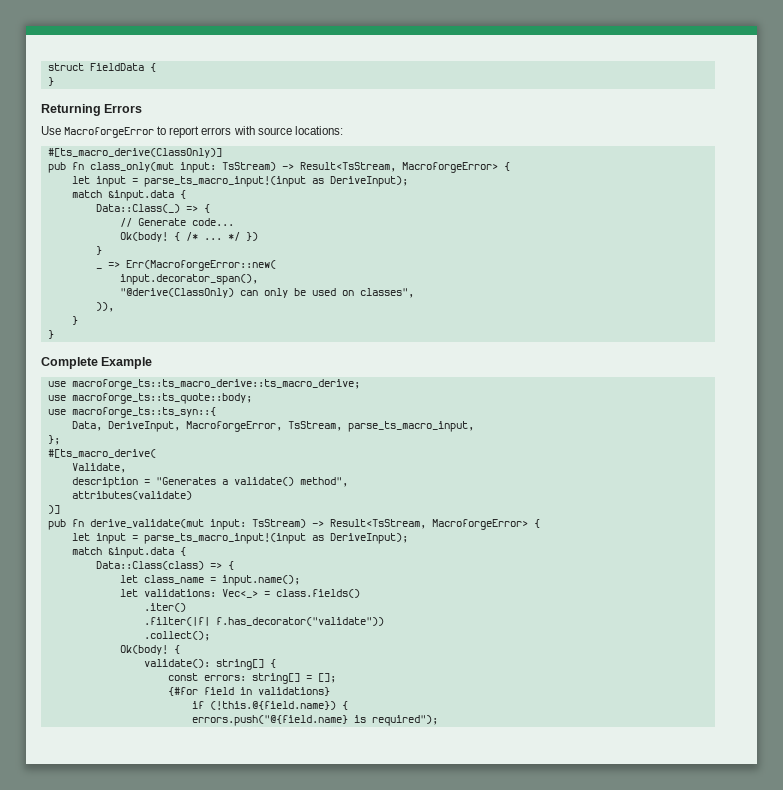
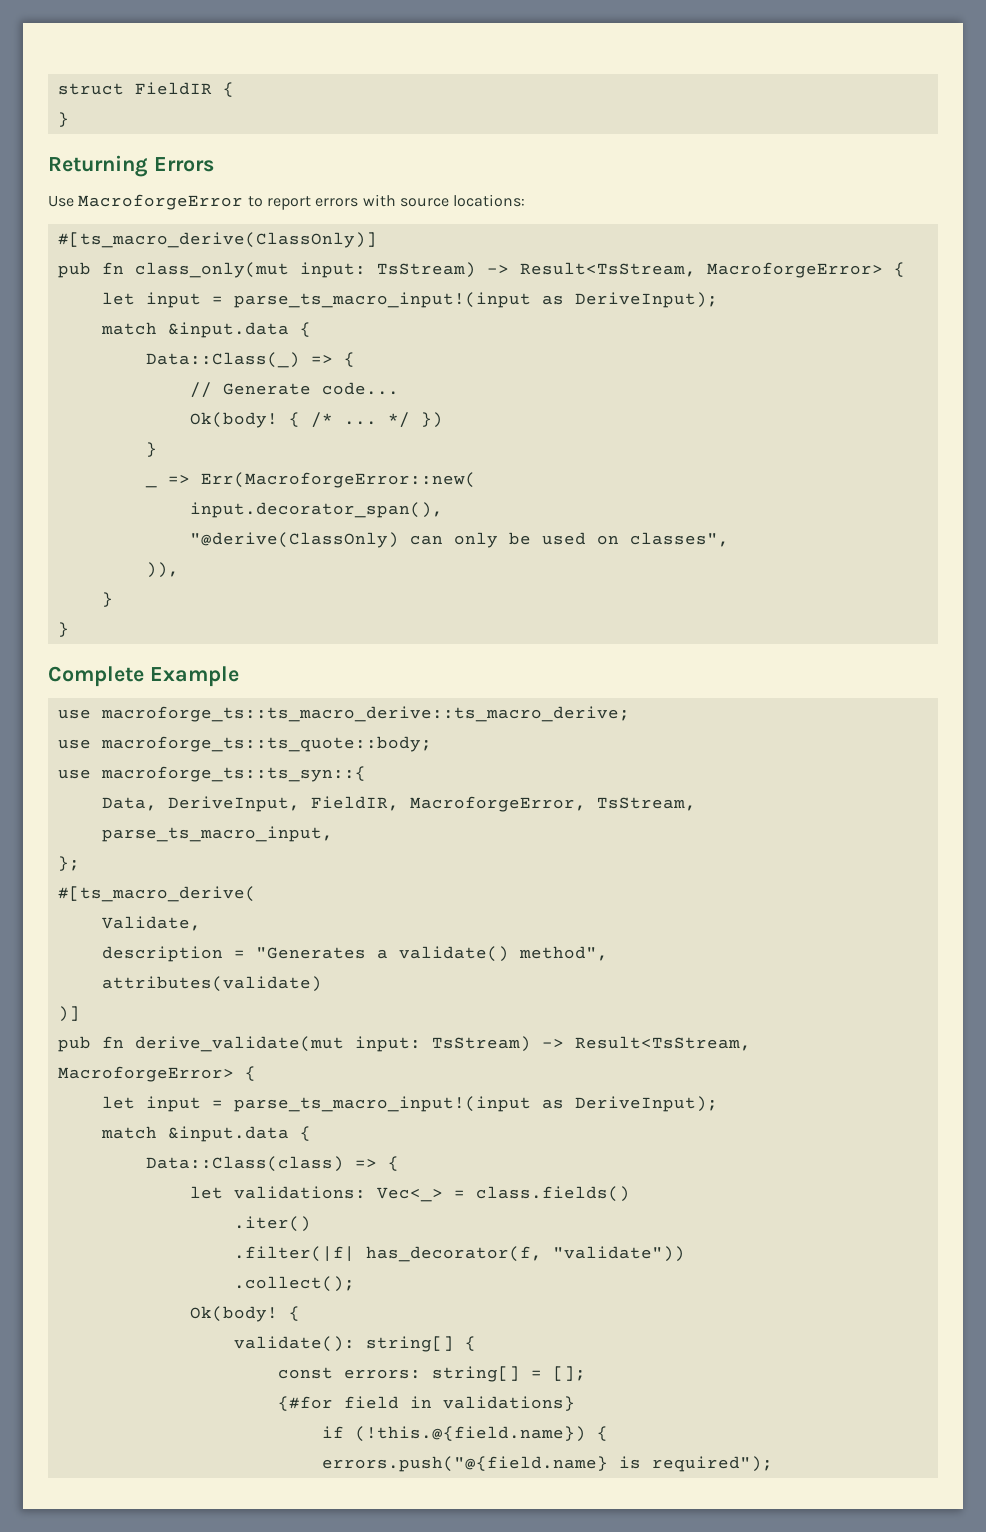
- struct FieldData {
+ struct FieldIR {
- Data, DeriveInput, MacroforgeError, TsStream, parse_ts_macro_input,
+ Data, DeriveInput, FieldIR, MacroforgeError, TsStream, parse_ts_macro_input,
- let class_name = input.name();
- .filter(|f| f.has_decorator("validate"))
+ .filter(|f| has_decorator(f, "validate"))

